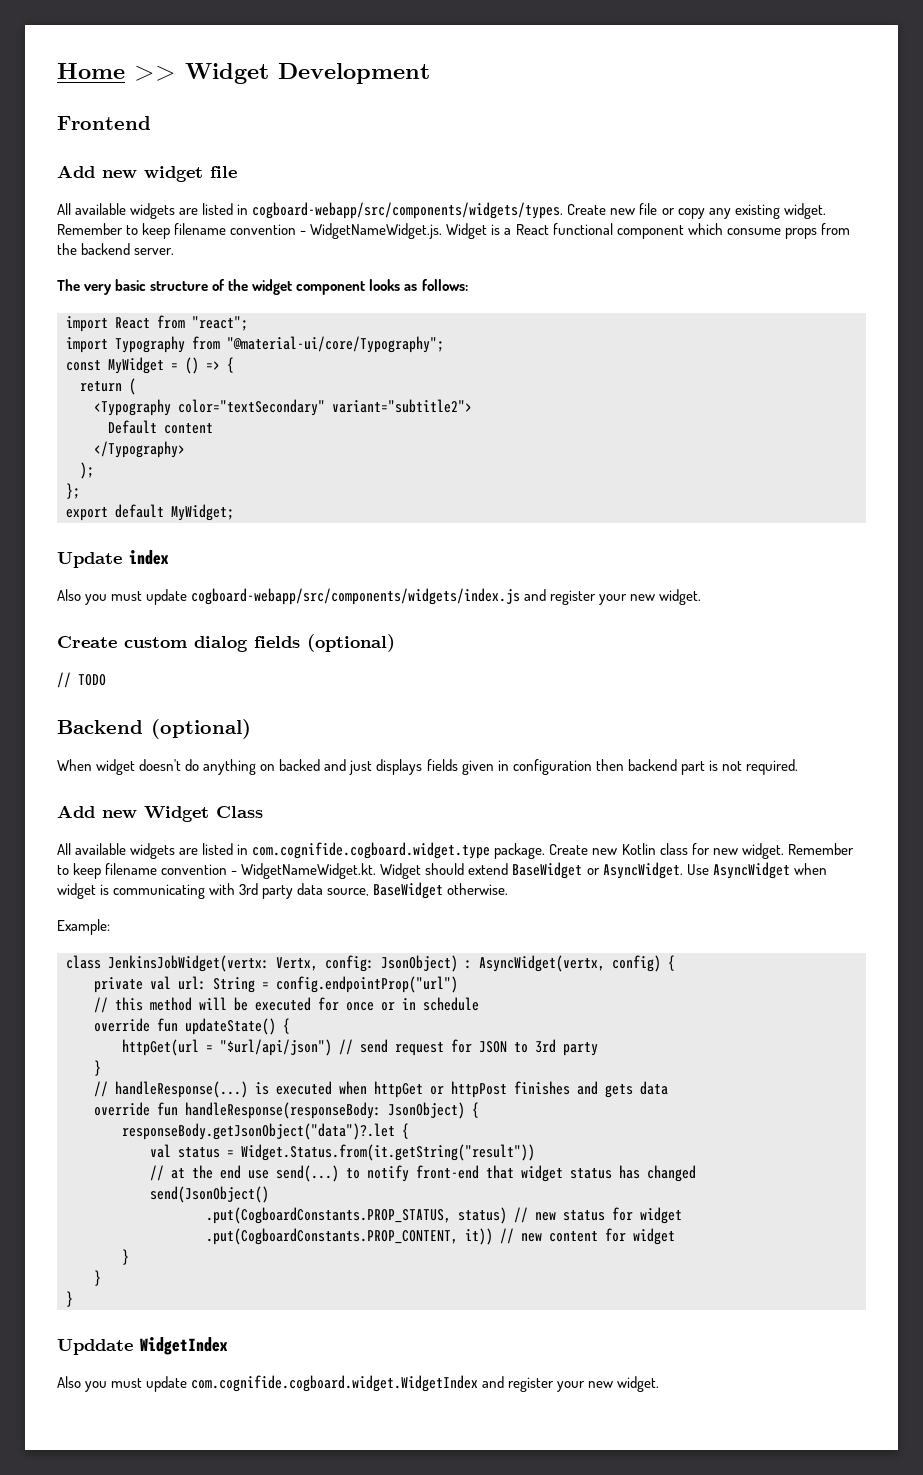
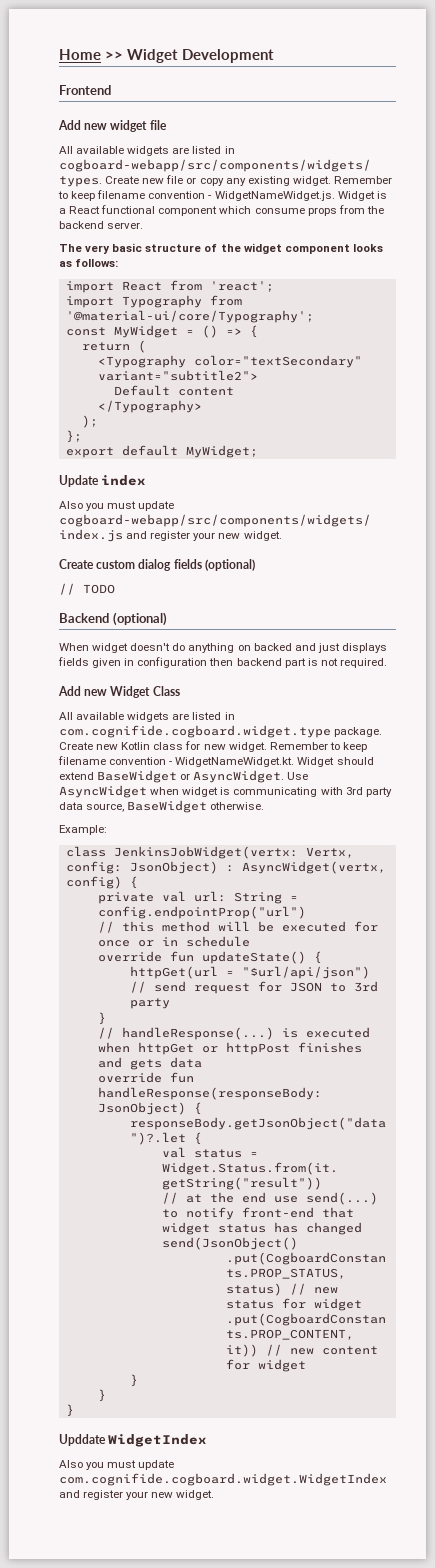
- import React from "react";
+ import React from 'react';
- import Typography from "@material-ui/core/Typography";
+ import Typography from '@material-ui/core/Typography';

